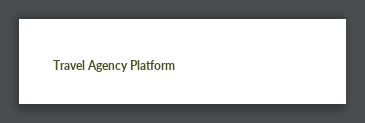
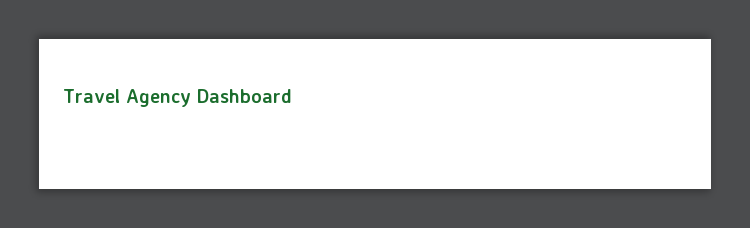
- Travel Agency Platform
+ Travel Agency Dashboard

